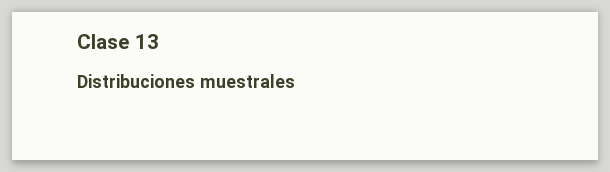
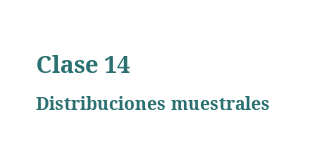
- Clase 13
+ Clase 14

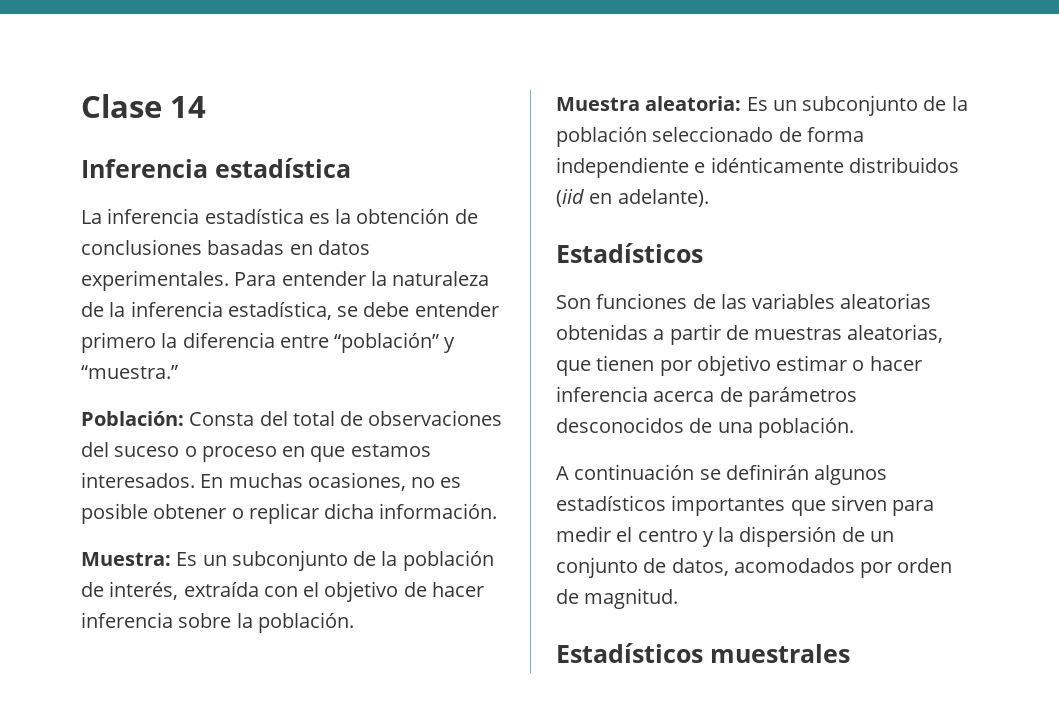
- Distribuciones muestrales
+ Inferencia estadística
+ La inferencia estadística es la obtención de conclusiones basadas en datos experimentales. Para entender la naturaleza de la inferencia estadística, se debe entender primero la diferencia entre “población” y “muestra.”
+ Población: Consta del total de observaciones del suceso o proceso en que estamos interesados. En muchas ocasiones, no es posible obtener o replicar dicha información.
+ Muestra: Es un subconjunto de la población de interés, extraída con el objetivo de hacer inferencia sobre la población.
+ Muestra aleatoria: Es un subconjunto de la población seleccionado de forma independiente e idénticamente distribuidos (iid en adelante).
+ Estadísticos
+ Son funciones de las variables aleatorias obtenidas a partir de muestras aleatorias, que tienen por objetivo estimar o hacer inferencia acerca de parámetros desconocidos de una población.
+ A continuación se definirán algunos estadísticos importantes que sirven para medir el centro y la dispersión de un conjunto de datos, acomodados por orden de magnitud.
+ Estadísticos muestrales

